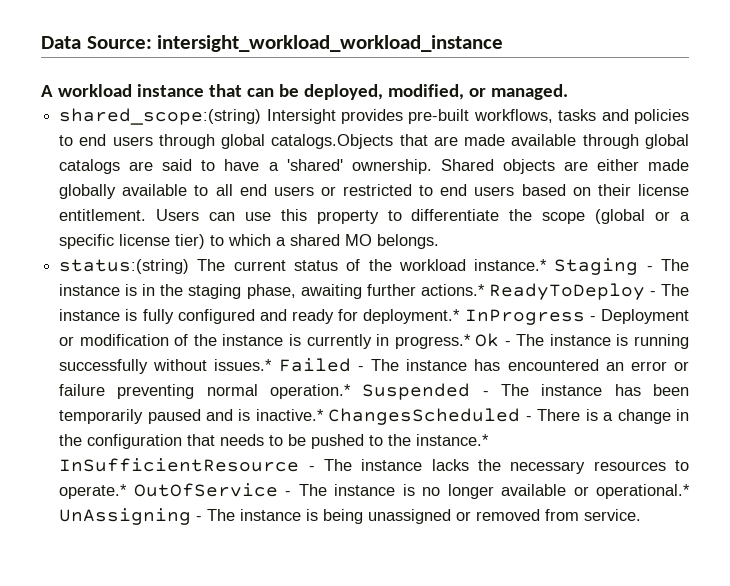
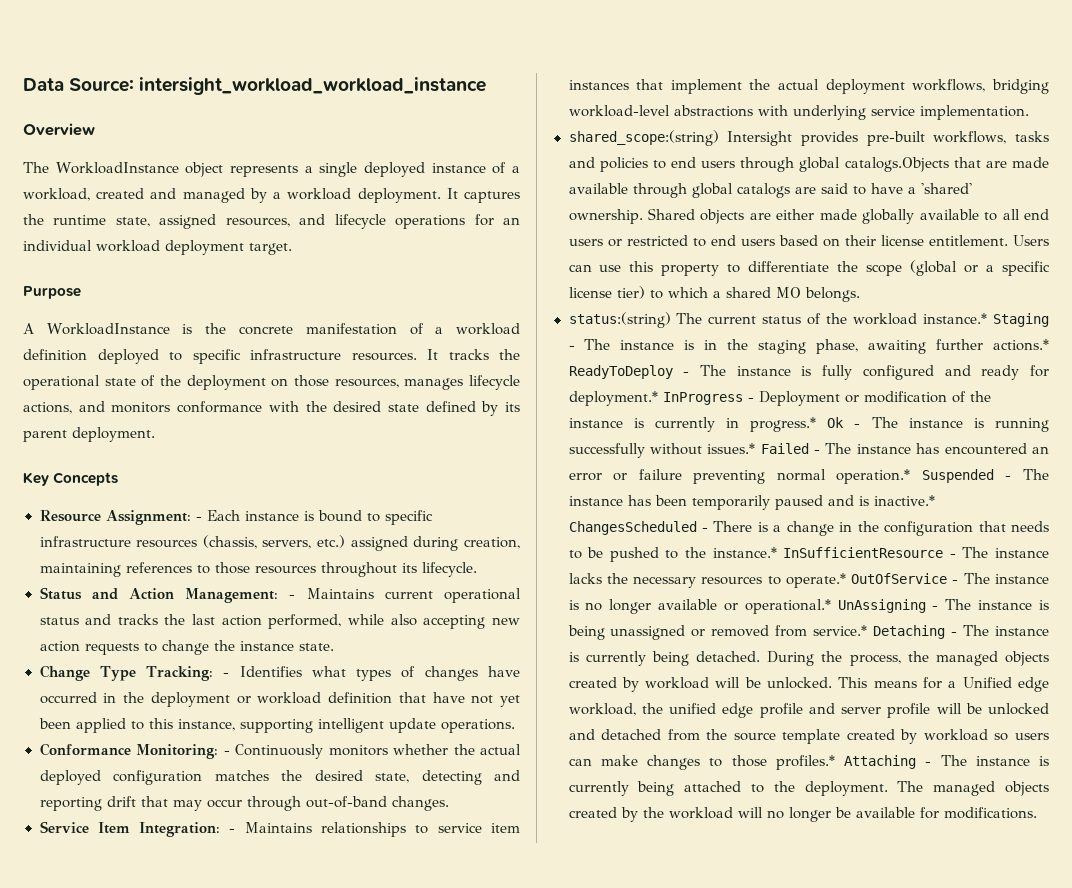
- A workload instance that can be deployed, modified, or managed.
+ Overview
+ The WorkloadInstance object represents a single deployed instance of a workload, created and managed by a workload deployment. It captures the runtime state, assigned resources, and lifecycle operations for an individual workload deployment target.
+ Purpose
+ A WorkloadInstance is the concrete manifestation of a workload definition deployed to specific infrastructure resources. It tracks the operational state of the deployment on those resources, manages lifecycle actions, and monitors conformance with the desired state defined by its parent deployment.
+ Key Concepts
+ Resource Assignment: - Each instance is bound to specific infrastructure resources (chassis, servers, etc.) assigned during creation, maintaining references to those resources throughout its lifecycle.
+ Status and Action Management: - Maintains current operational status and tracks the last action performed, while also accepting new action requests to change the instance state.
+ Change Type Tracking: - Identifies what types of changes have occurred in the deployment or workload definition that have not yet been applied to this instance, supporting intelligent update operations.
+ Conformance Monitoring: - Continuously monitors whether the actual deployed configuration matches the desired state, detecting and reporting drift that may occur through out-of-band changes.
+ Service Item Integration: - Maintains relationships to service item instances that implement the actual deployment workflows, bridging workload-level abstractions with underlying service implementation.
- status:(string) The current status of the workload instance.* Staging - The instance is in the staging phase, awaiting further actions.* ReadyToDeploy - The instance is fully configured and ready for deployment.* InProgress - Deployment or modification of the instance is currently in progress.* Ok - The instance is running successfully without issues.* Failed - The instance has encountered an error or failure preventing normal operation.* Suspended - The instance has been temporarily paused and is inactive.* ChangesScheduled - There is a change in the configuration that needs to be pushed to the instance.* InSufficientResource - The instance lacks the necessary resources to operate.* OutOfService - The instance is no longer available or operational.* UnAssigning - The instance is being unassigned or removed from service.
+ status:(string) The current status of the workload instance.* Staging - The instance is in the staging phase, awaiting further actions.* ReadyToDeploy - The instance is fully configured and ready for deployment.* InProgress - Deployment or modification of the instance is currently in progress.* Ok - The instance is running successfully without issues.* Failed - The instance has encountered an error or failure preventing normal operation.* Suspended - The instance has been temporarily paused and is inactive.* ChangesScheduled - There is a change in the configuration that needs to be pushed to the instance.* InSufficientResource - The instance lacks the necessary resources to operate.* OutOfService - The instance is no longer available or operational.* UnAssigning - The instance is being unassigned or removed from service.* Detaching - The instance is currently being detached. During the process, the managed objects created by workload will be unlocked. This means for a Unified edge workload, the unified edge profile and server profile will be unlocked and detached from the source template created by workload so users can make changes to those profiles.* Attaching - The instance is currently being attached to the deployment. The managed objects created by the workload will no longer be available for modifications.

